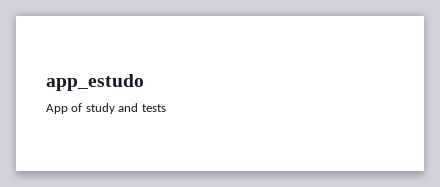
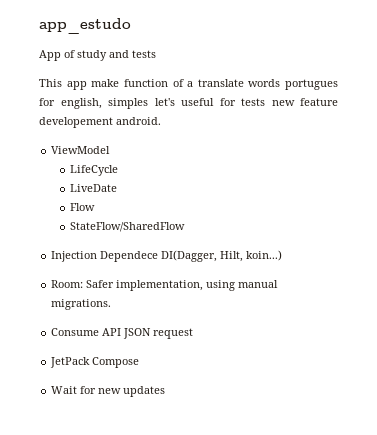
+ This app make function of a translate words portugues for english, simples let's useful for tests new feature developement android.
+ ViewModel
+ LifeCycle
+ LiveDate
+ Flow
+ StateFlow/SharedFlow
+ Injection Dependece DI(Dagger, Hilt, koin...)
+ Room: Safer implementation, using manual migrations.
+ Consume API JSON request
+ JetPack Compose
+ Wait for new updates

